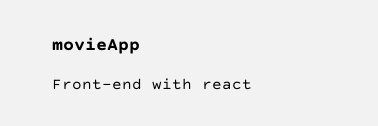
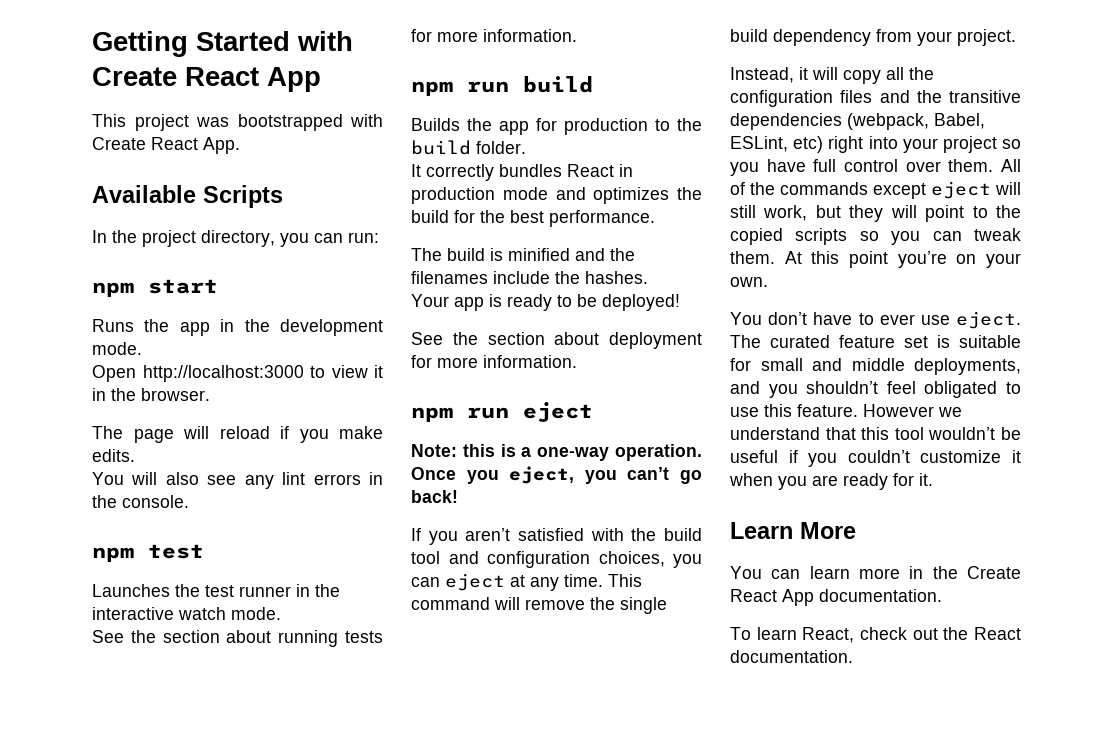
- movieApp
- Front-end with react
+ Getting Started with Create React App
+ This project was bootstrapped with Create React App.
+ Available Scripts
+ In the project directory, you can run:
+ npm start
+ Runs the app in the development mode.
+ Open http://localhost:3000 to view it in the browser.
+ The page will reload if you make edits.
+ You will also see any lint errors in the console.
+ npm test
+ Launches the test runner in the interactive watch mode.
+ See the section about running tests for more information.
+ npm run build
+ Builds the app for production to the build folder.
+ It correctly bundles React in production mode and optimizes the build for the best performance.
+ The build is minified and the filenames include the hashes.
+ Your app is ready to be deployed!
+ See the section about deployment for more information.
+ npm run eject
+ Note: this is a one-way operation. Once you eject, you can’t go back!
+ If you aren’t satisfied with the build tool and configuration choices, you can eject at any time. This command will remove the single build dependency from your project.
+ Instead, it will copy all the configuration files and the transitive dependencies (webpack, Babel, ESLint, etc) right into your project so you have full control over them. All of the commands except eject will still work, but they will point to the copied scripts so you can tweak them. At this point you’re on your own.
+ You don’t have to ever use eject. The curated feature set is suitable for small and middle deployments, and you shouldn’t feel obligated to use this feature. However we understand that this tool wouldn’t be useful if you couldn’t customize it when you are ready for it.
+ Learn More
+ You can learn more in the Create React App documentation.
+ To learn React, check out the React documentation.

